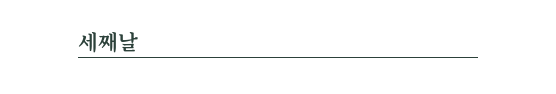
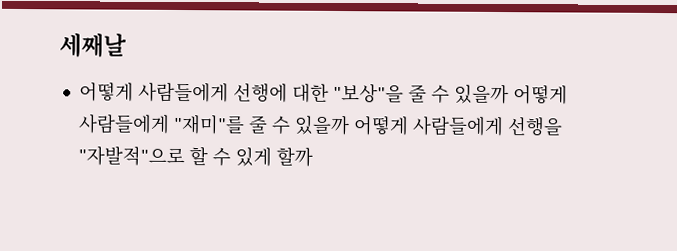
+ 어떻게 사람들에게 선행에 대한 "보상"을 줄 수 있을까 어떻게 사람들에게 "재미"를 줄 수 있을까 어떻게 사람들에게 선행을 "자발적"으로 할 수 있게 할까

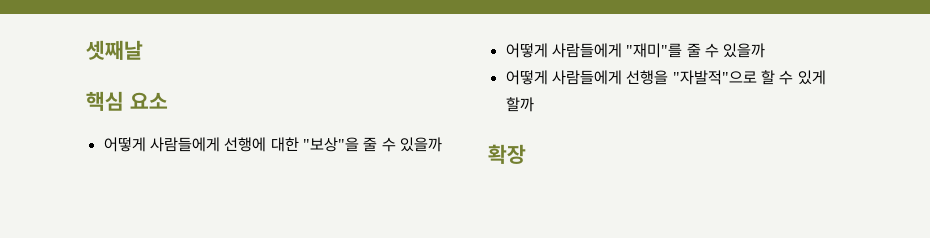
- 세째날
+ 셋째날
+ 핵심 요소
- 어떻게 사람들에게 선행에 대한 "보상"을 줄 수 있을까 어떻게 사람들에게 "재미"를 줄 수 있을까 어떻게 사람들에게 선행을 "자발적"으로 할 수 있게 할까
+ 어떻게 사람들에게 선행에 대한 "보상"을 줄 수 있을까
+ 어떻게 사람들에게 "재미"를 줄 수 있을까
+ 어떻게 사람들에게 선행을 "자발적"으로 할 수 있게 할까
+ 확장

